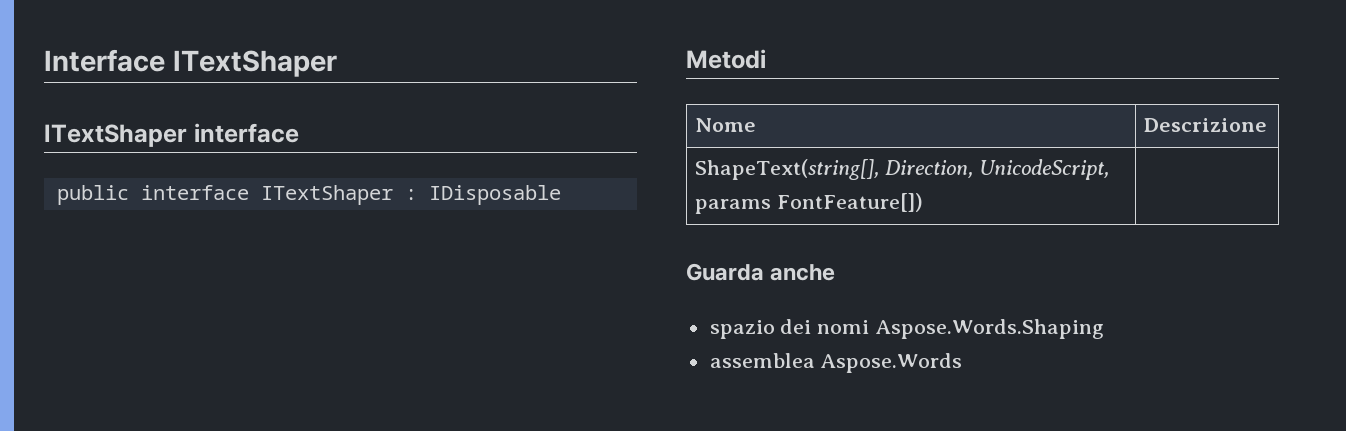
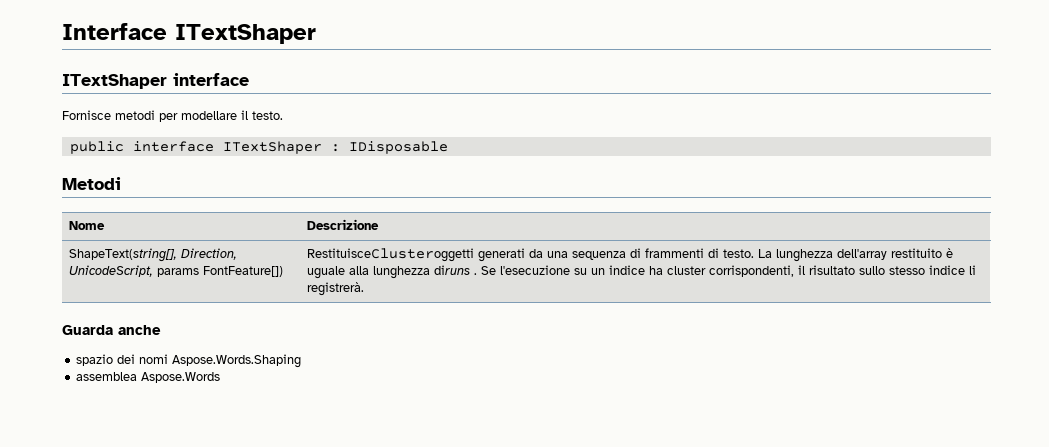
+ Fornisce metodi per modellare il testo.
- ShapeText(string[], Direction, UnicodeScript, params FontFeature[]) |
+ ShapeText(string[], Direction, UnicodeScript, params FontFeature[]) | RestituisceClusteroggetti generati da una sequenza di frammenti di testo. La lunghezza dell'array restituito è uguale alla lunghezza diruns . Se l'esecuzione su un indice ha cluster corrispondenti, il risultato sullo stesso indice li registrerà.

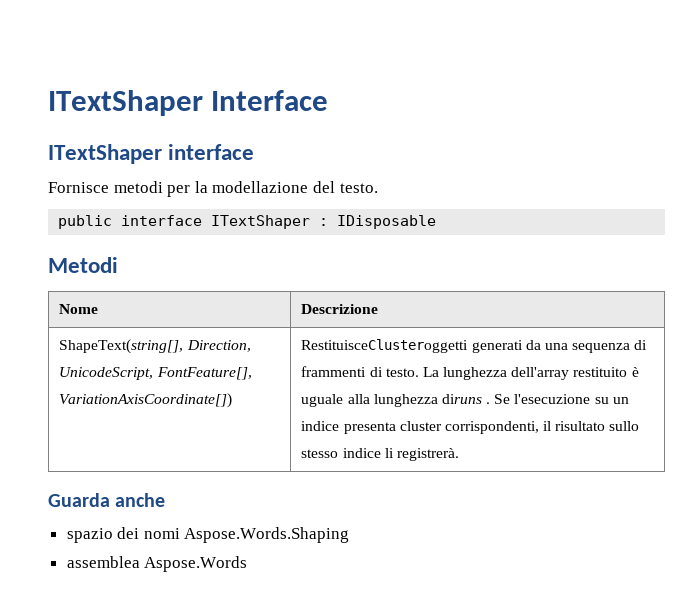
- Interface ITextShaper
+ ITextShaper Interface
- Fornisce metodi per modellare il testo.
+ Fornisce metodi per la modellazione del testo.
- ShapeText(string[], Direction, UnicodeScript, params FontFeature[]) | RestituisceClusteroggetti generati da una sequenza di frammenti di testo. La lunghezza dell'array restituito è uguale alla lunghezza diruns . Se l'esecuzione su un indice ha cluster corrispondenti, il risultato sullo stesso indice li registrerà.
+ ShapeText(string[], Direction, UnicodeScript, FontFeature[], VariationAxisCoordinate[]) | RestituisceClusteroggetti generati da una sequenza di frammenti di testo. La lunghezza dell'array restituito è uguale alla lunghezza diruns . Se l'esecuzione su un indice presenta cluster corrispondenti, il risultato sullo stesso indice li registrerà.

